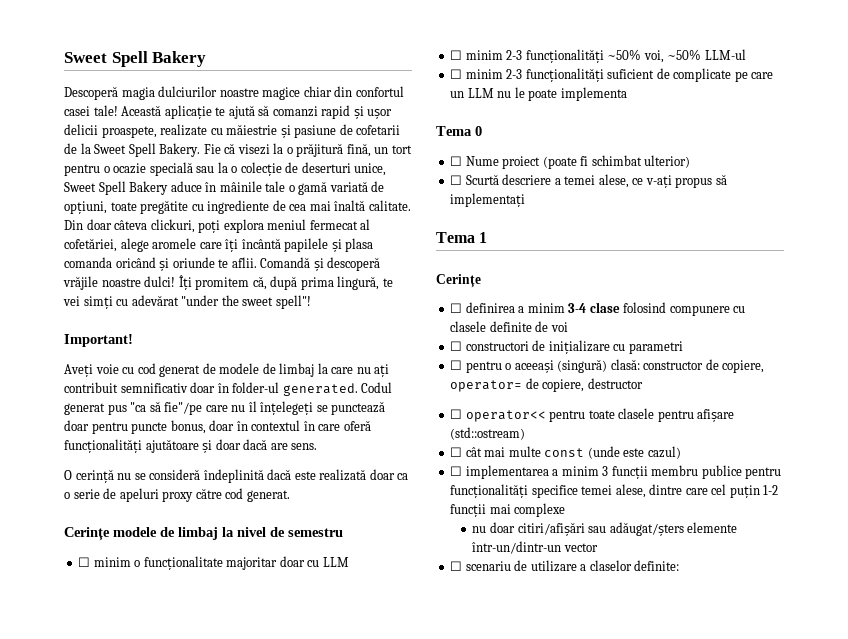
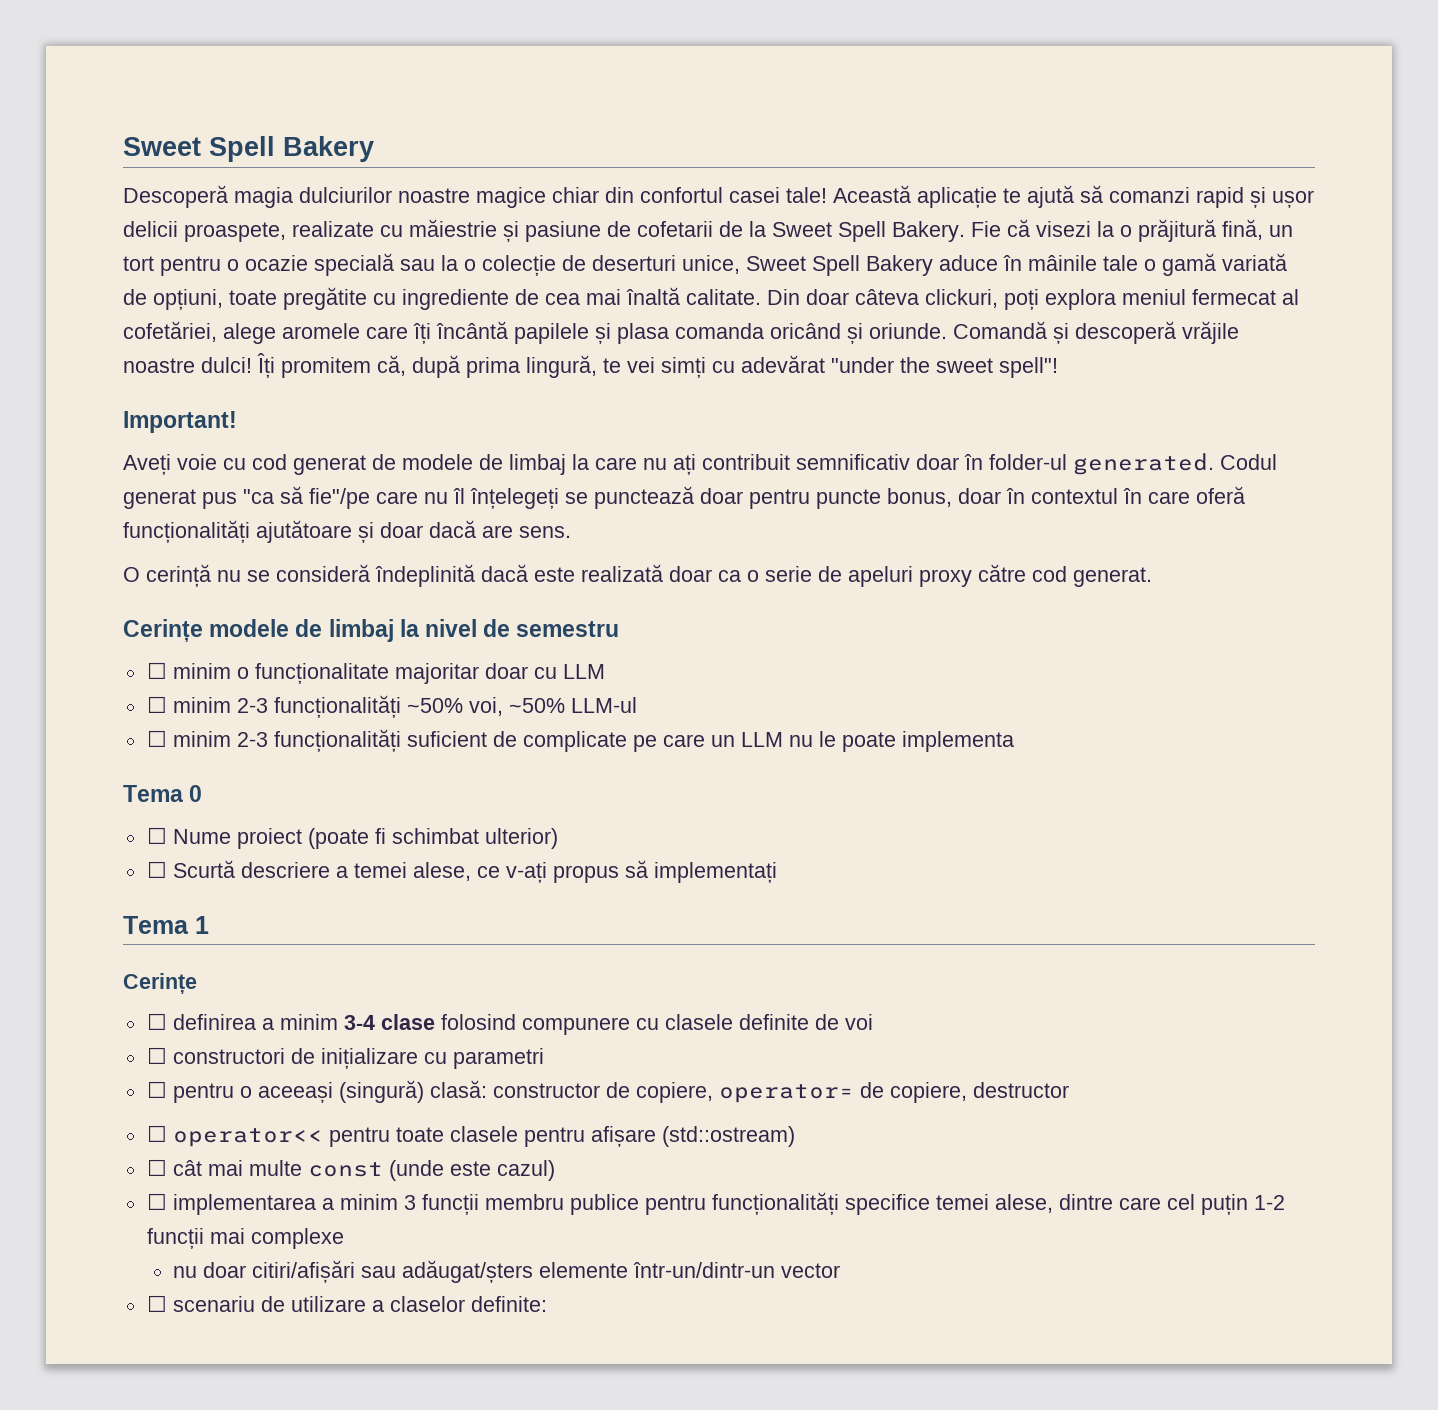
- Din doar câteva clickuri, poți explora meniul fermecat al cofetăriei, alege aromele care îți încântă papilele și plasa comanda oricând și oriunde te aflii.
+ Din doar câteva clickuri, poți explora meniul fermecat al cofetăriei, alege aromele care îți încântă papilele și plasa comanda oricând și oriunde.

